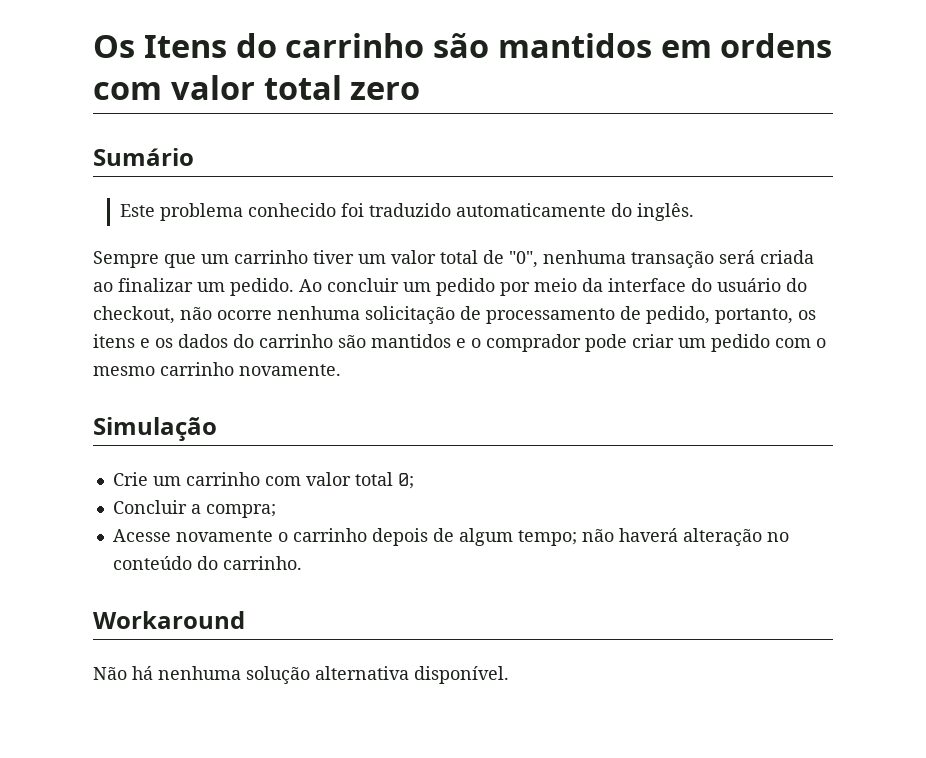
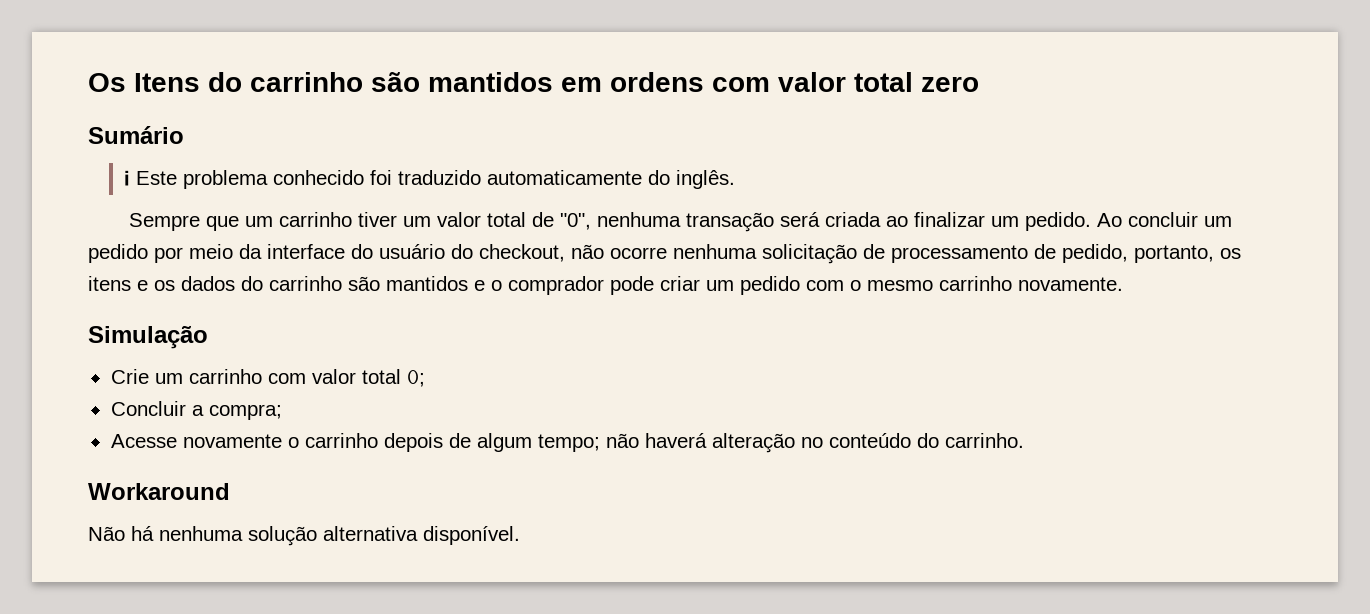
- Este problema conhecido foi traduzido automaticamente do inglês.
+ ℹ Este problema conhecido foi traduzido automaticamente do inglês.

